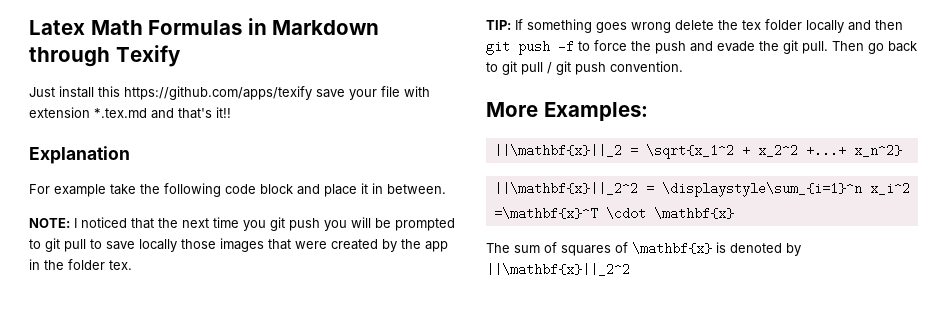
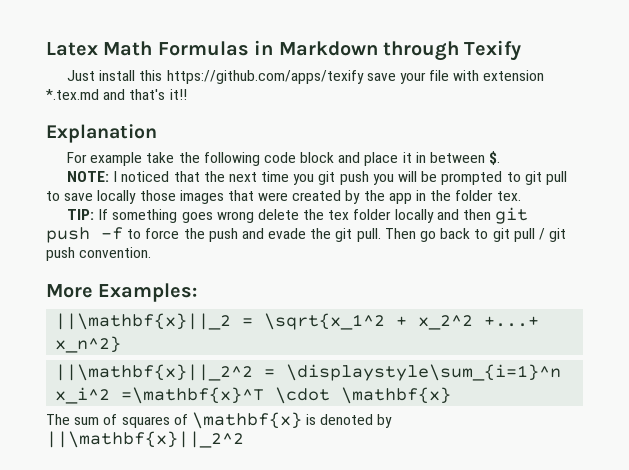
- For example take the following code block and place it in between.
+ For example take the following code block and place it in between $.

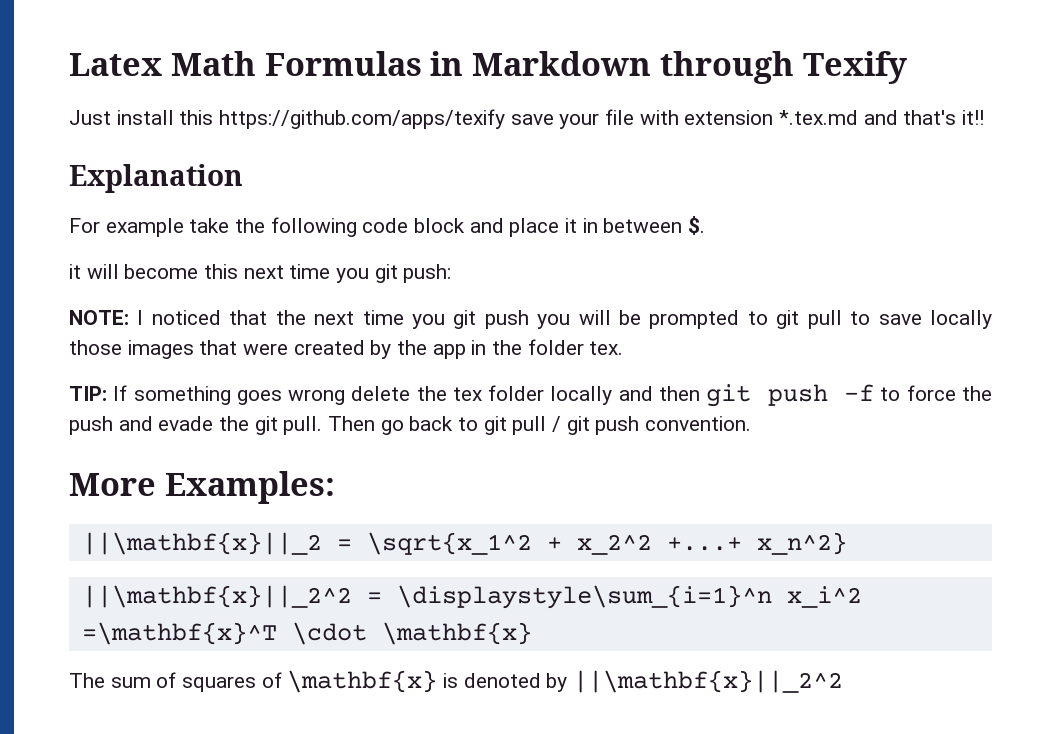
+ it will become this next time you git push:

